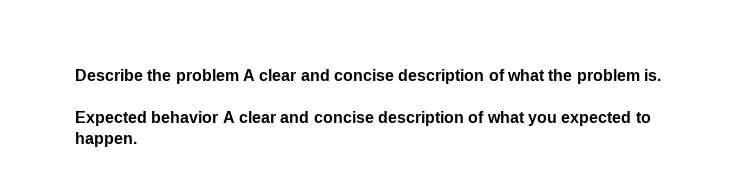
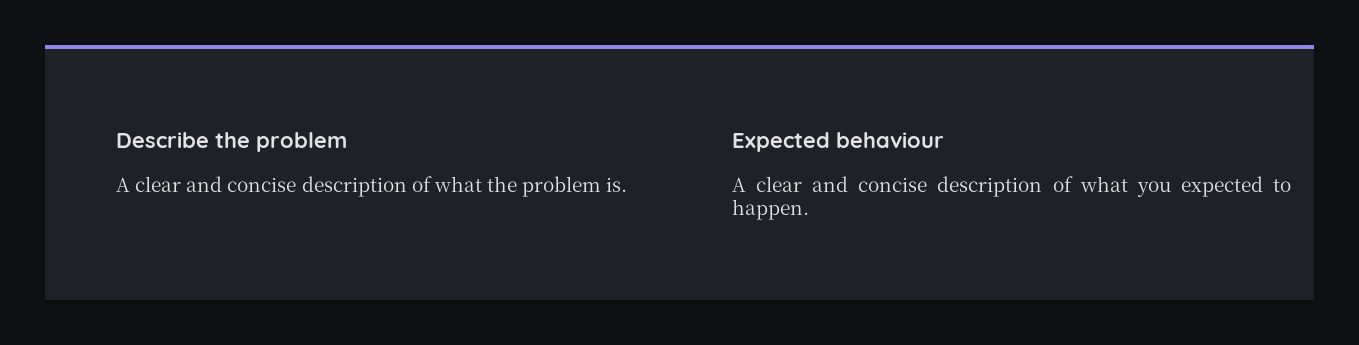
- Describe the problem A clear and concise description of what the problem is.
+ Describe the problem
+ A clear and concise description of what the problem is.
- Expected behavior A clear and concise description of what you expected to happen.
+ Expected behaviour
+ A clear and concise description of what you expected to happen.

